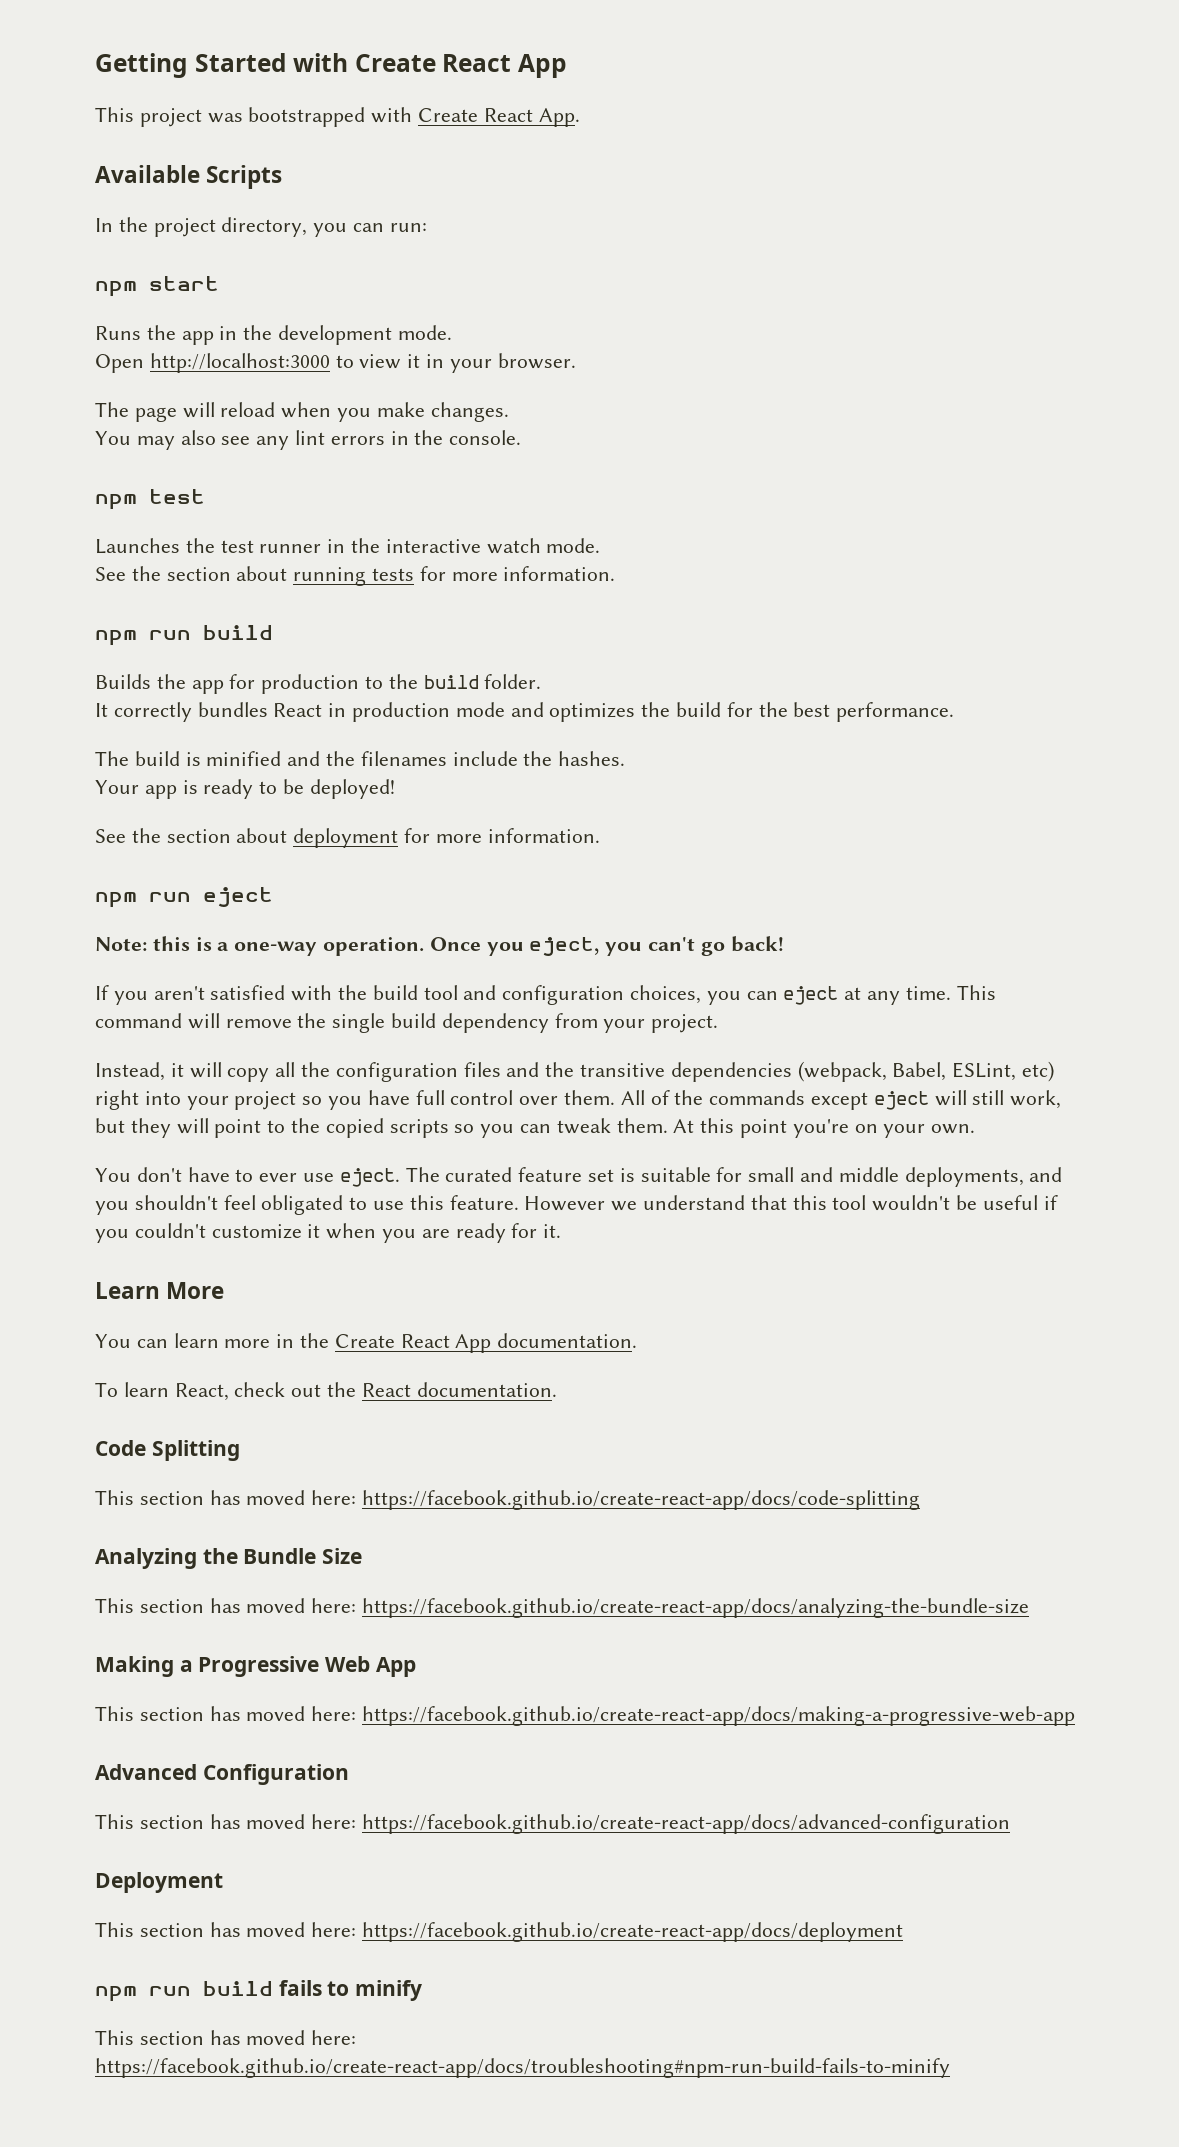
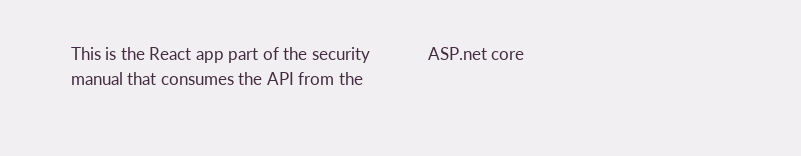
- Getting Started with Create React App
- This project was bootstrapped with Create React App.
- Available Scripts
- In the project directory, you can run:
- npm start
- Runs the app in the development mode.
- Open http://localhost:3000 to view it in your browser.
- The page will reload when you make changes.
- You may also see any lint errors in the console.
- npm test
- Launches the test runner in the interactive watch mode.
- See the section about running tests for more information.
- npm run build
- Builds the app for production to the build folder.
- It correctly bundles React in production mode and optimizes the build for the best performance.
- The build is minified and the filenames include the hashes.
- Your app is ready to be deployed!
- See the section about deployment for more information.
- npm run eject
- Note: this is a one-way operation. Once you eject, you can't go back!
- If you aren't satisfied with the build tool and configuration choices, you can eject at any time. This command will remove the single build dependency from your project.
- Instead, it will copy all the configuration files and the transitive dependencies (webpack, Babel, ESLint, etc) right into your project so you have full control over them. All of the commands except eject will still work, but they will point to the copied scripts so you can tweak them. At this point you're on your own.
- You don't have to ever use eject. The curated feature set is suitable for small and middle deployments, and you shouldn't feel obligated to use this feature. However we understand that this tool wouldn't be useful if you couldn't customize it when you are ready for it.
- Learn More
- You can learn more in the Create React App documentation.
- To learn React, check out the React documentation.
- Code Splitting
- This section has moved here: https://facebook.github.io/create-react-app/docs/code-splitting
- Analyzing the Bundle Size
- This section has moved here: https://facebook.github.io/create-react-app/docs/analyzing-the-bundle-size
- Making a Progressive Web App
- This section has moved here: https://facebook.github.io/create-react-app/docs/making-a-progressive-web-app
- Advanced Configuration
- This section has moved here: https://facebook.github.io/create-react-app/docs/advanced-configuration
- Deployment
- This section has moved here: https://facebook.github.io/create-react-app/docs/deployment
- npm run build fails to minify
- This section has moved here: https://facebook.github.io/create-react-app/docs/troubleshooting#npm-run-build-fails-to-minify
+ This is the React app part of the security manual that consumes the API from the ASP.net core

